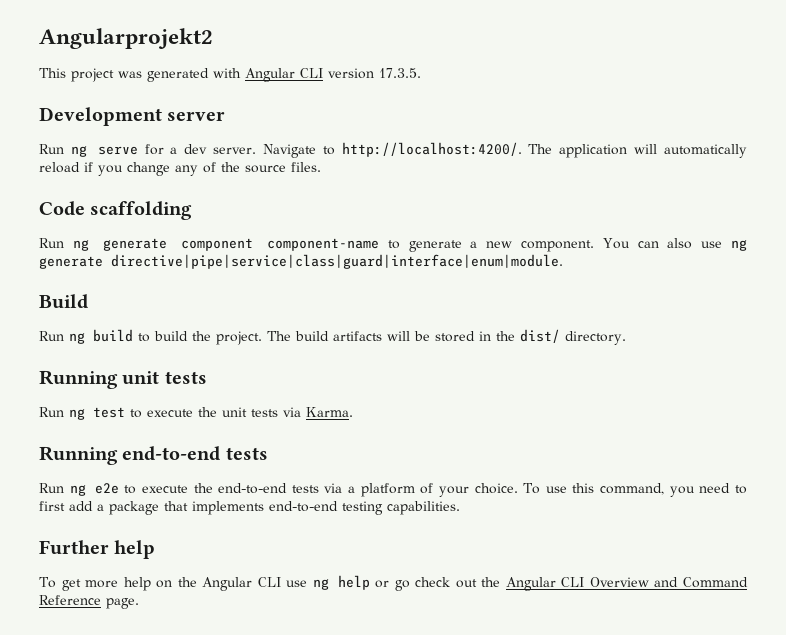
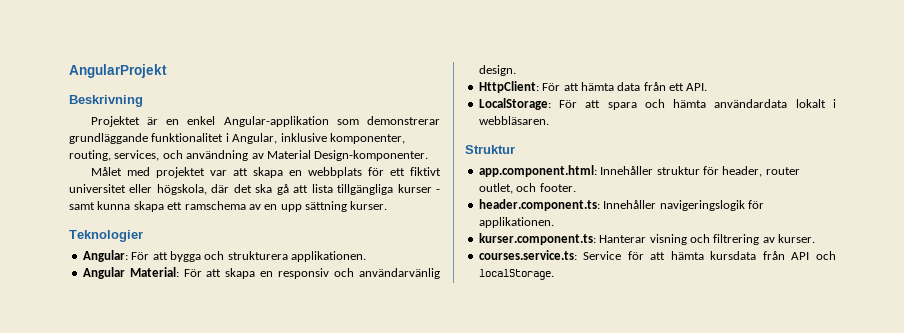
- Angularprojekt2
- This project was generated with Angular CLI version 17.3.5.
- Development server
- Run ng serve for a dev server. Navigate to http://localhost:4200/. The application will automatically reload if you change any of the source files.
- Code scaffolding
- Run ng generate component component-name to generate a new component. You can also use ng generate directive|pipe|service|class|guard|interface|enum|module.
- Build
- Run ng build to build the project. The build artifacts will be stored in the dist/ directory.
- Running unit tests
- Run ng test to execute the unit tests via Karma.
- Running end-to-end tests
- Run ng e2e to execute the end-to-end tests via a platform of your choice. To use this command, you need to first add a package that implements end-to-end testing capabilities.
- Further help
- To get more help on the Angular CLI use ng help or go check out the Angular CLI Overview and Command Reference page.
+ AngularProjekt
+ Beskrivning
+ Projektet är en enkel Angular-applikation som demonstrerar grundläggande funktionalitet i Angular, inklusive komponenter, routing, services, och användning av Material Design-komponenter.
+ Målet med projektet var att skapa en webbplats för ett fiktivt universitet eller högskola, där det ska gå att lista tillgängliga kurser - samt kunna skapa ett ramschema av en upp sättning kurser.
+ Teknologier
+ Angular: För att bygga och strukturera applikationen.
+ Angular Material: För att skapa en responsiv och användarvänlig design.
+ HttpClient: För att hämta data från ett API.
+ LocalStorage: För att spara och hämta användardata lokalt i webbläsaren.
+ Struktur
+ app.component.html: Innehåller struktur för header, router outlet, och footer.
+ header.component.ts: Innehåller navigeringslogik för applikationen.
+ kurser.component.ts: Hanterar visning och filtrering av kurser.
+ courses.service.ts: Service för att hämta kursdata från API och localStorage.

